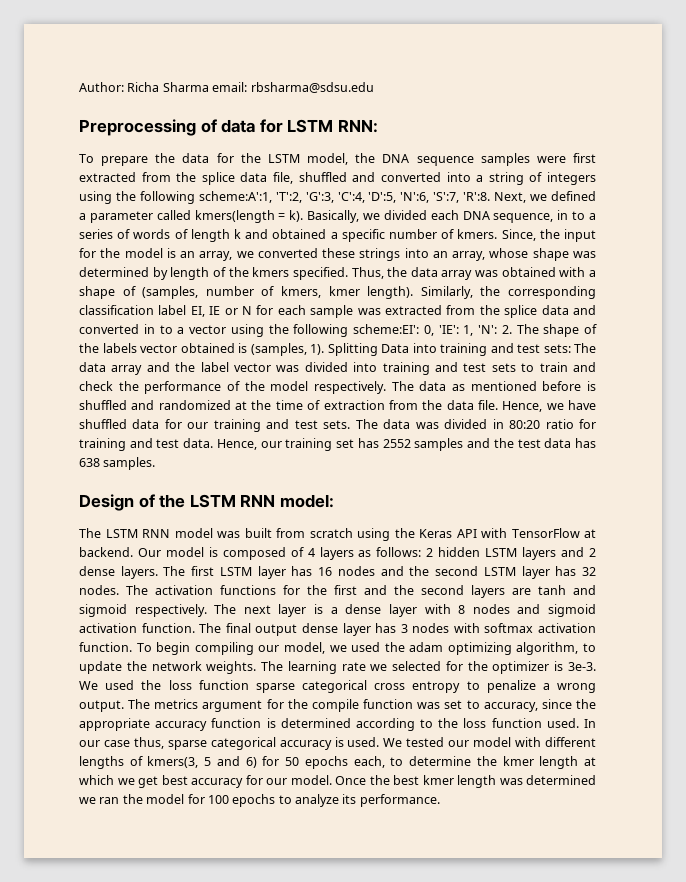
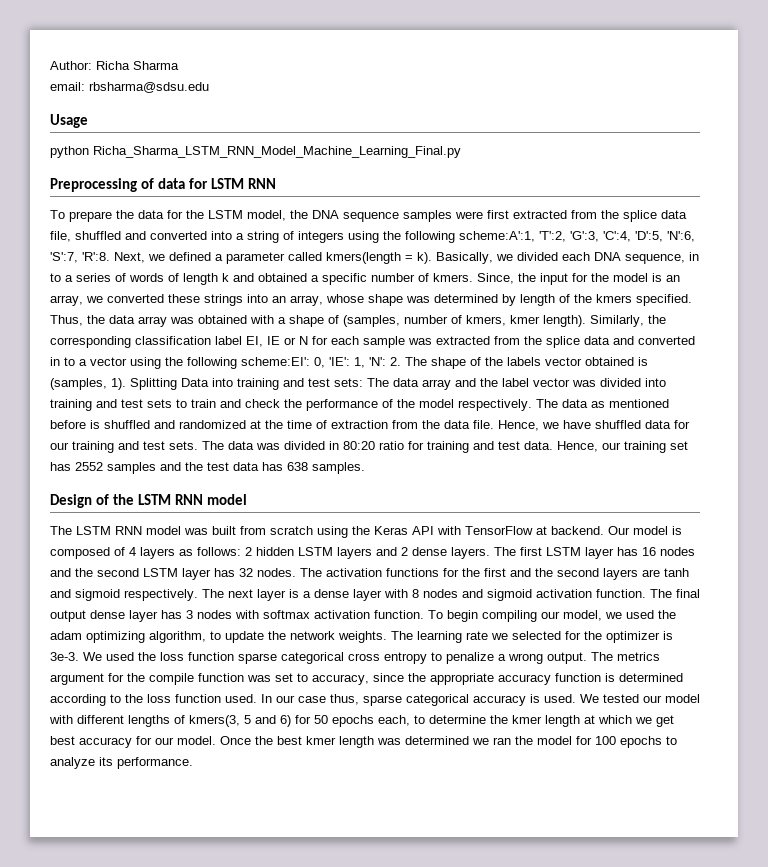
- Author: Richa Sharma email: rbsharma@sdsu.edu
+ Author: Richa Sharma
+ email: rbsharma@sdsu.edu
+ Usage
+ python Richa_Sharma_LSTM_RNN_Model_Machine_Learning_Final.py
- Preprocessing of data for LSTM RNN:
+ Preprocessing of data for LSTM RNN
- Design of the LSTM RNN model:
+ Design of the LSTM RNN model

